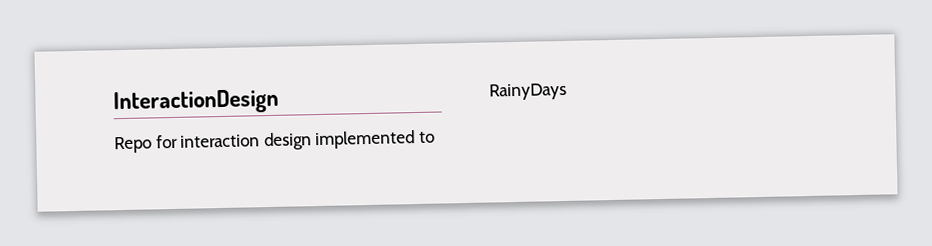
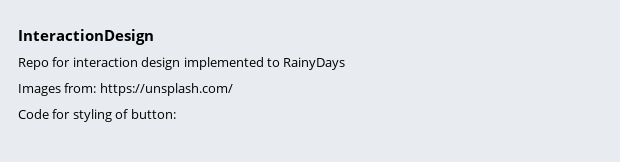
+ Images from: https://unsplash.com/
+ Code for styling of button:

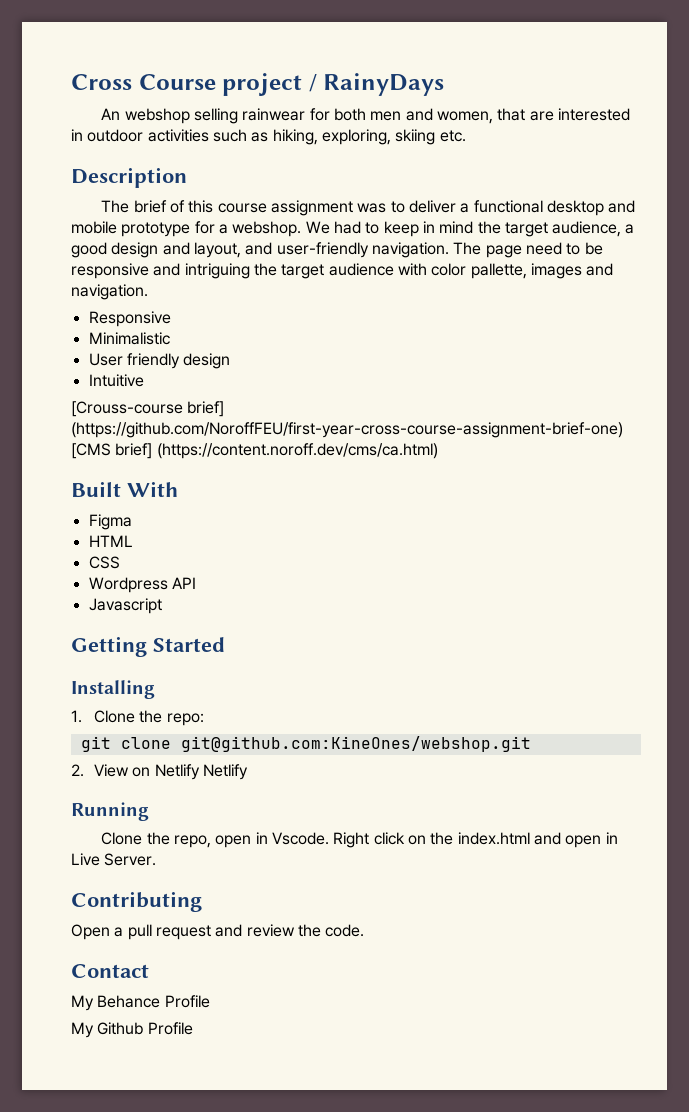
- InteractionDesign
- Repo for interaction design implemented to RainyDays
- Images from: https://unsplash.com/
- Code for styling of button:
+ Cross Course project / RainyDays
+ An webshop selling rainwear for both men and women, that are interested in outdoor activities such as hiking, exploring, skiing etc.
+ Description
+ The brief of this course assignment was to deliver a functional desktop and mobile prototype for a webshop. We had to keep in mind the target audience, a good design and layout, and user-friendly navigation. The page need to be responsive and intriguing the target audience with color pallette, images and navigation.
+ Responsive
+ Minimalistic
+ User friendly design
+ Intuitive
+ [Crouss-course brief] (https://github.com/NoroffFEU/first-year-cross-course-assignment-brief-one) [CMS brief] (https://content.noroff.dev/cms/ca.html)
+ Built With
+ Figma
+ HTML
+ CSS
+ Wordpress API
+ Javascript
+ Getting Started
+ Installing
+ 1. Clone the repo:
+ git clone git@github.com:KineOnes/webshop.git
+ 2. View on Netlify Netlify
+ Running
+ Clone the repo, open in Vscode. Right click on the index.html and open in Live Server.
+ Contributing
+ Open a pull request and review the code.
+ Contact
+ My Behance Profile
+ My Github Profile

